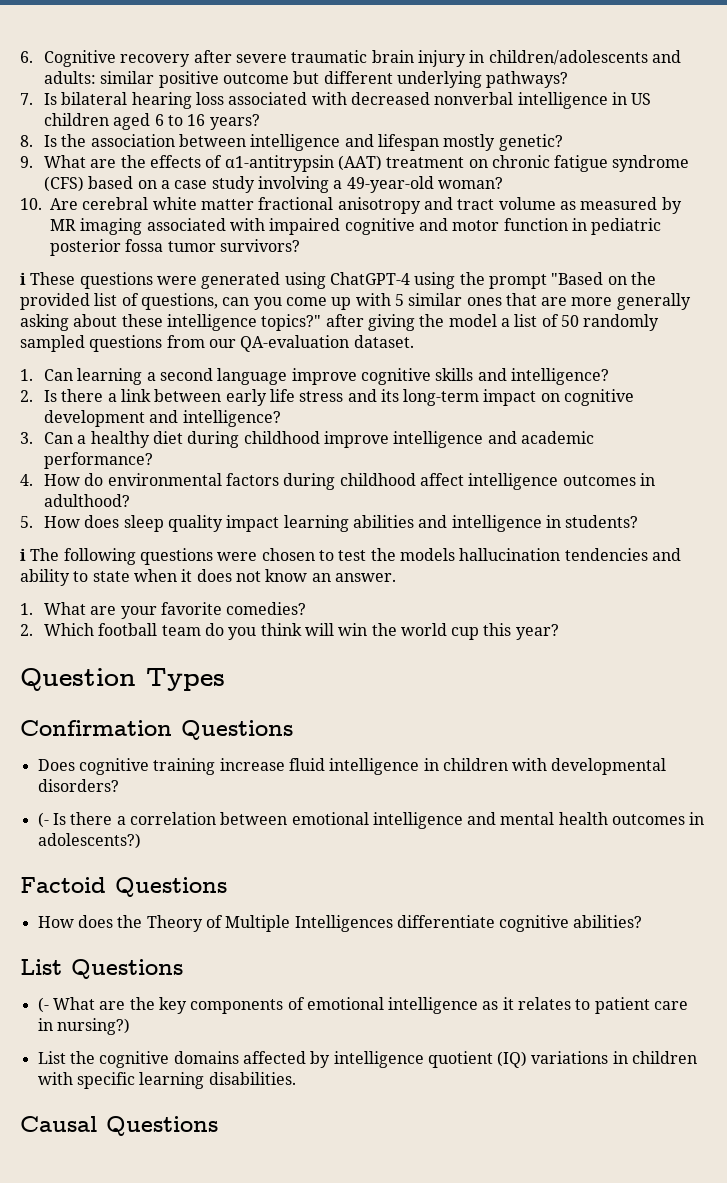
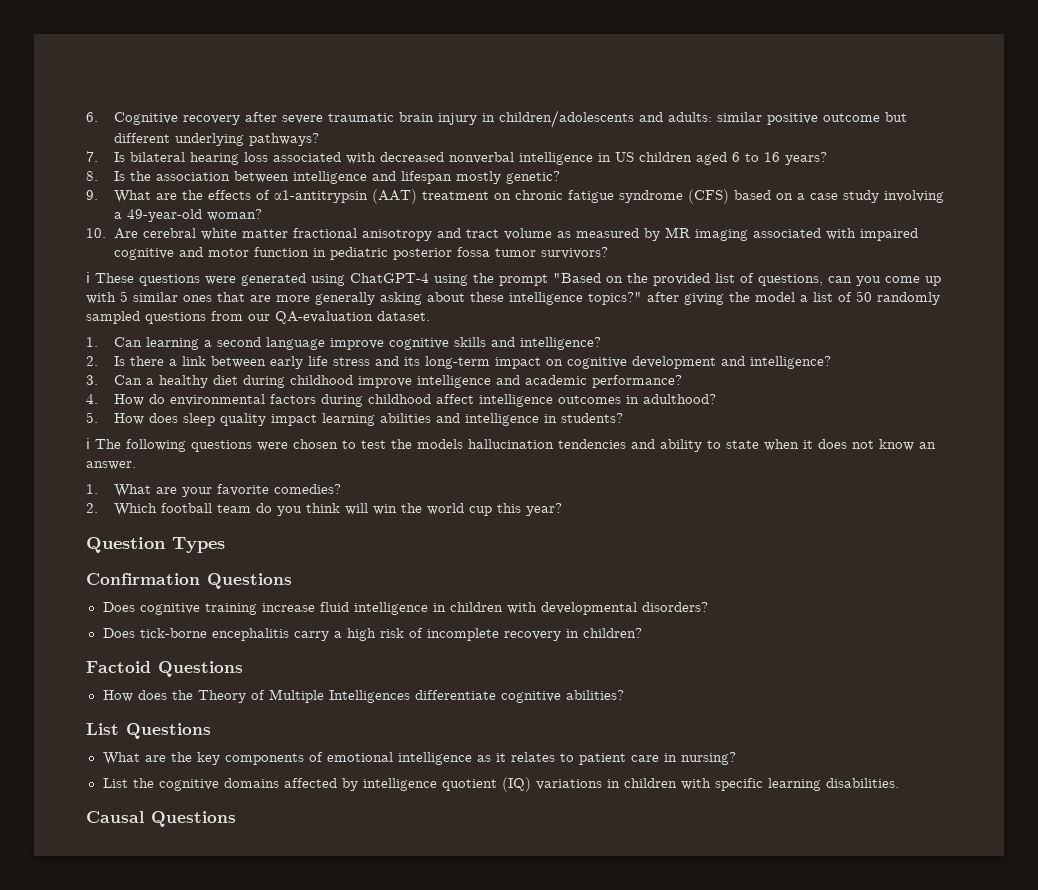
- (- Is there a correlation between emotional intelligence and mental health outcomes in adolescents?)
+ Does tick-borne encephalitis carry a high risk of incomplete recovery in children?
- (- What are the key components of emotional intelligence as it relates to patient care in nursing?)
+ What are the key components of emotional intelligence as it relates to patient care in nursing?

